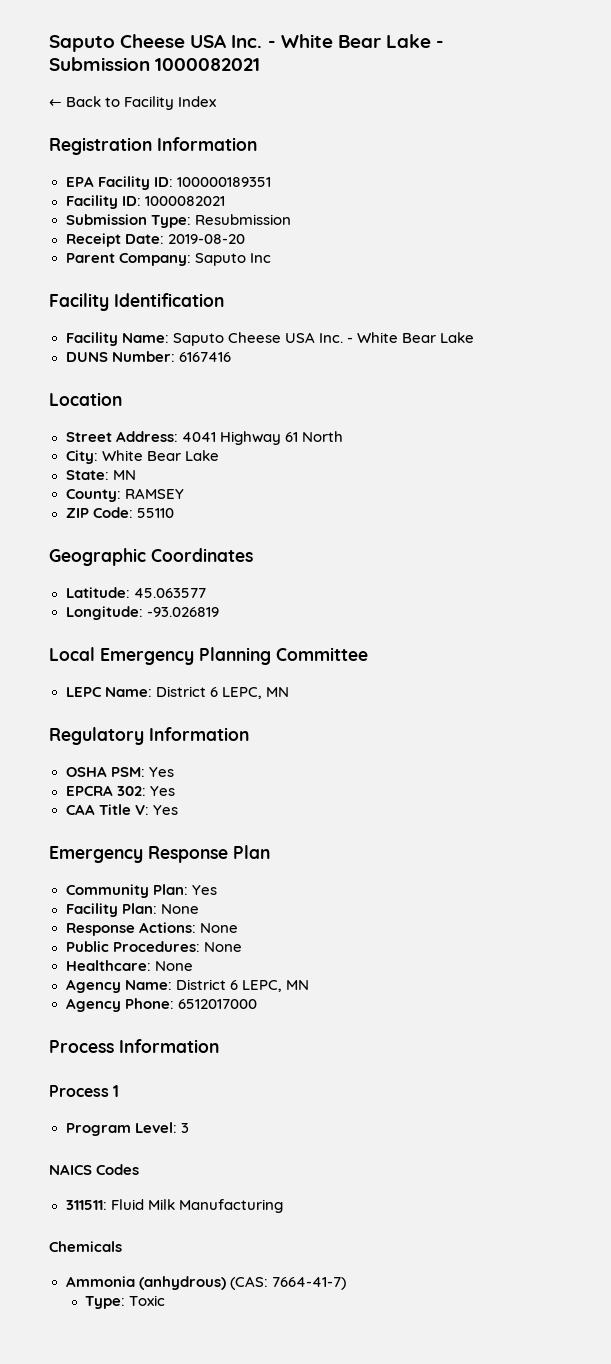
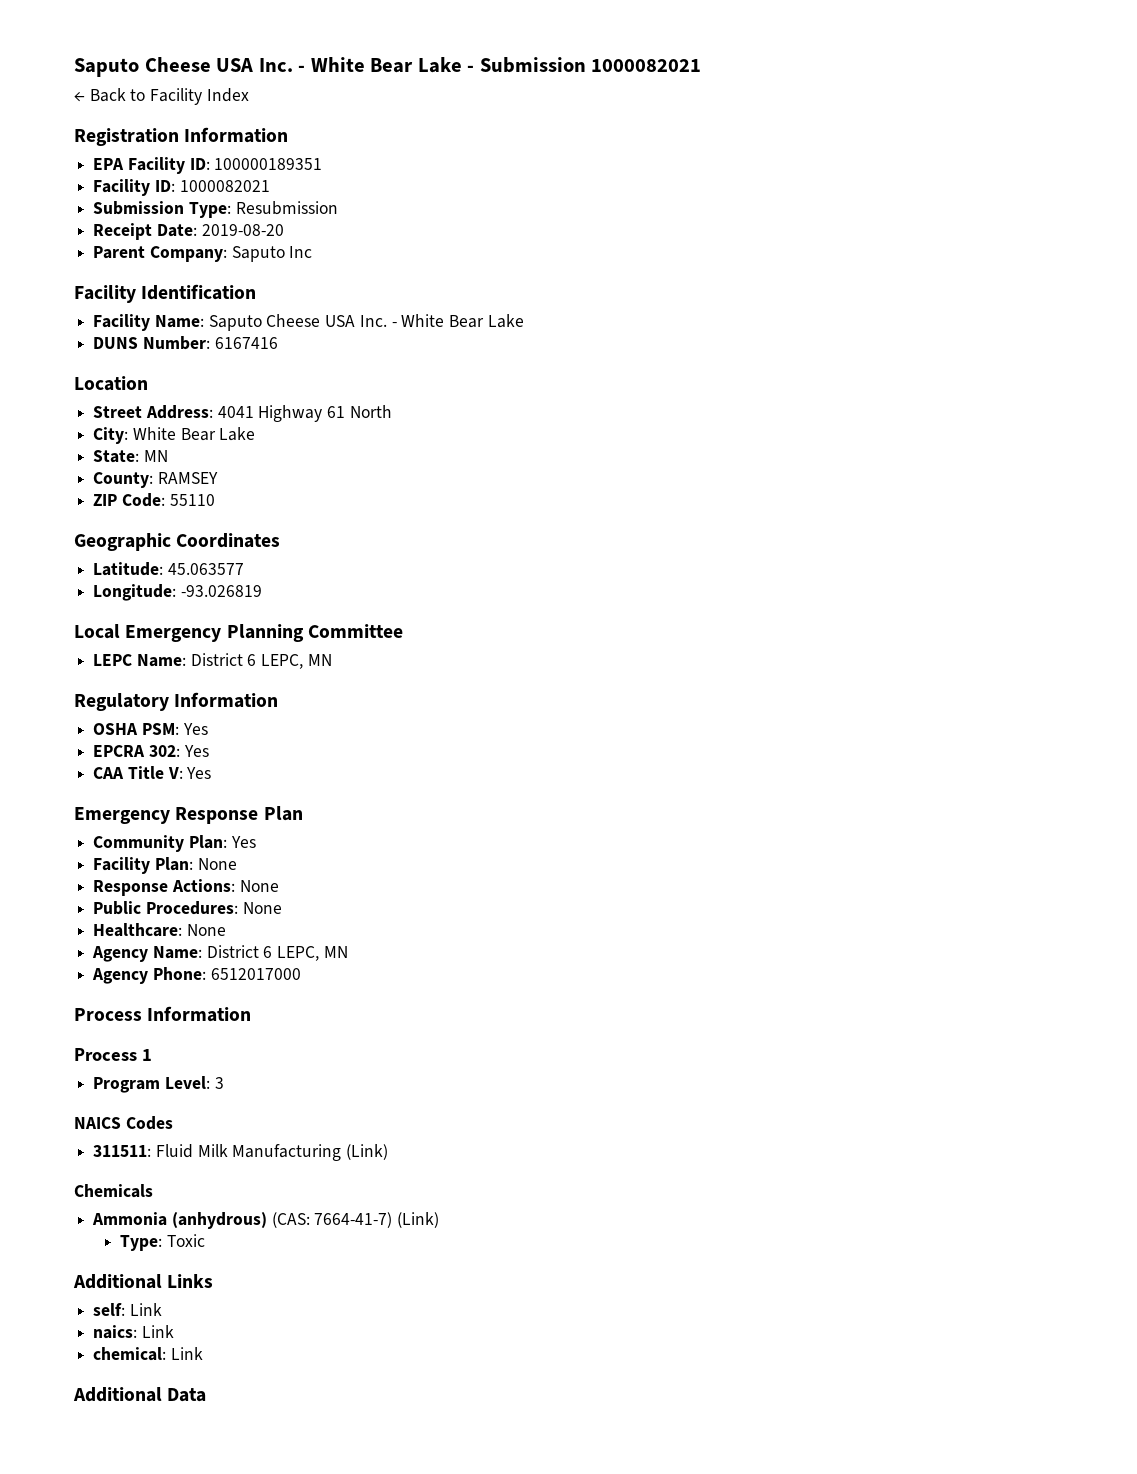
- 311511: Fluid Milk Manufacturing
+ 311511: Fluid Milk Manufacturing (Link)
- Ammonia (anhydrous) (CAS: 7664-41-7)
+ Ammonia (anhydrous) (CAS: 7664-41-7) (Link)
+ Additional Links
+ self: Link
+ naics: Link
+ chemical: Link
+ Additional Data

